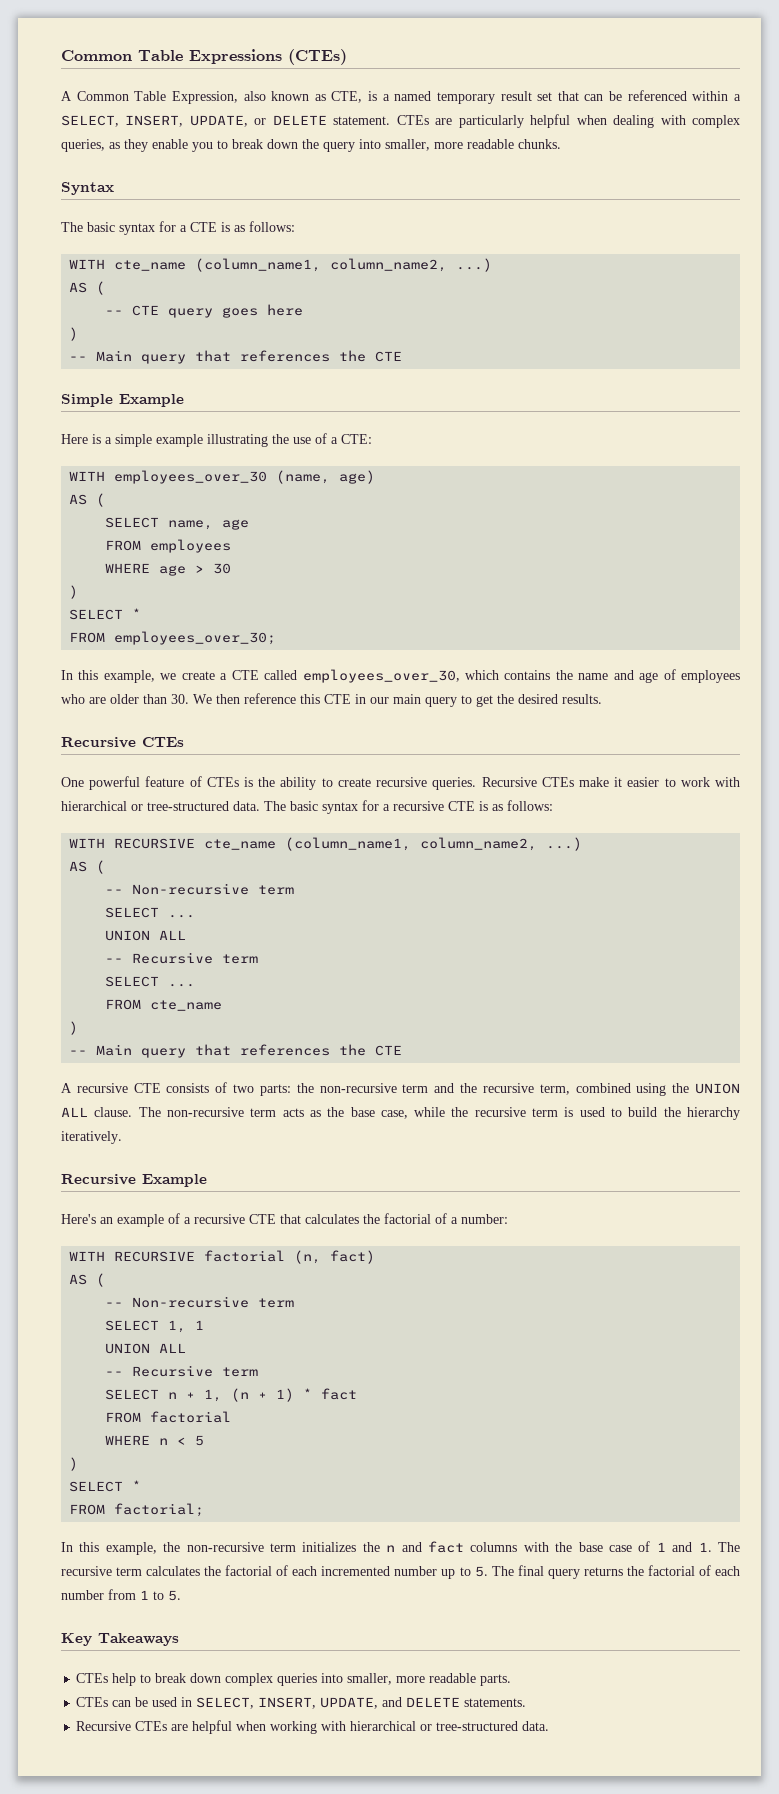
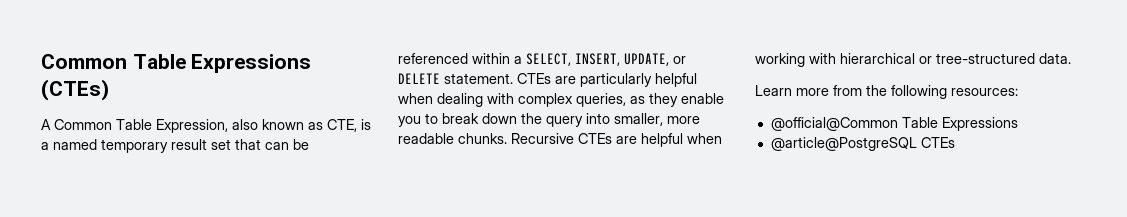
- CTEs are particularly helpful when dealing with complex queries, as they enable you to break down the query into smaller, more readable chunks.
- Syntax
- The basic syntax for a CTE is as follows:
- WITH cte_name (column_name1, column_name2, ...)
- AS (
- -- CTE query goes here
- )
- -- Main query that references the CTE
- Simple Example
- Here is a simple example illustrating the use of a CTE:
- WITH employees_over_30 (name, age)
- AS (
- SELECT name, age
- FROM employees
- WHERE age > 30
- )
- SELECT *
- FROM employees_over_30;
- In this example, we create a CTE called employees_over_30, which contains the name and age of employees who are older than 30. We then reference this CTE in our main query to get the desired results.
- Recursive CTEs
- One powerful feature of CTEs is the ability to create recursive queries. Recursive CTEs make it easier to work with hierarchical or tree-structured data. The basic syntax for a recursive CTE is as follows:
- WITH RECURSIVE cte_name (column_name1, column_name2, ...)
- AS (
- -- Non-recursive term
- SELECT ...
- UNION ALL
- -- Recursive term
- SELECT ...
- FROM cte_name
- )
- -- Main query that references the CTE
- A recursive CTE consists of two parts: the non-recursive term and the recursive term, combined using the UNION ALL clause. The non-recursive term acts as the base case, while the recursive term is used to build the hierarchy iteratively.
- Recursive Example
- Here's an example of a recursive CTE that calculates the factorial of a number:
- WITH RECURSIVE factorial (n, fact)
- AS (
- -- Non-recursive term
- SELECT 1, 1
- UNION ALL
- -- Recursive term
- SELECT n + 1, (n + 1) * fact
- FROM factorial
- WHERE n < 5
- )
- SELECT *
- FROM factorial;
- In this example, the non-recursive term initializes the n and fact columns with the base case of 1 and 1. The recursive term calculates the factorial of each incremented number up to 5. The final query returns the factorial of each number from 1 to 5.
- Key Takeaways
- CTEs help to break down complex queries into smaller, more readable parts.
- CTEs can be used in SELECT, INSERT, UPDATE, and DELETE statements.
- Recursive CTEs are helpful when working with hierarchical or tree-structured data.
+ CTEs are particularly helpful when dealing with complex queries, as they enable you to break down the query into smaller, more readable chunks. Recursive CTEs are helpful when working with hierarchical or tree-structured data.
+ Learn more from the following resources:
+ @official@Common Table Expressions
+ @article@PostgreSQL CTEs

